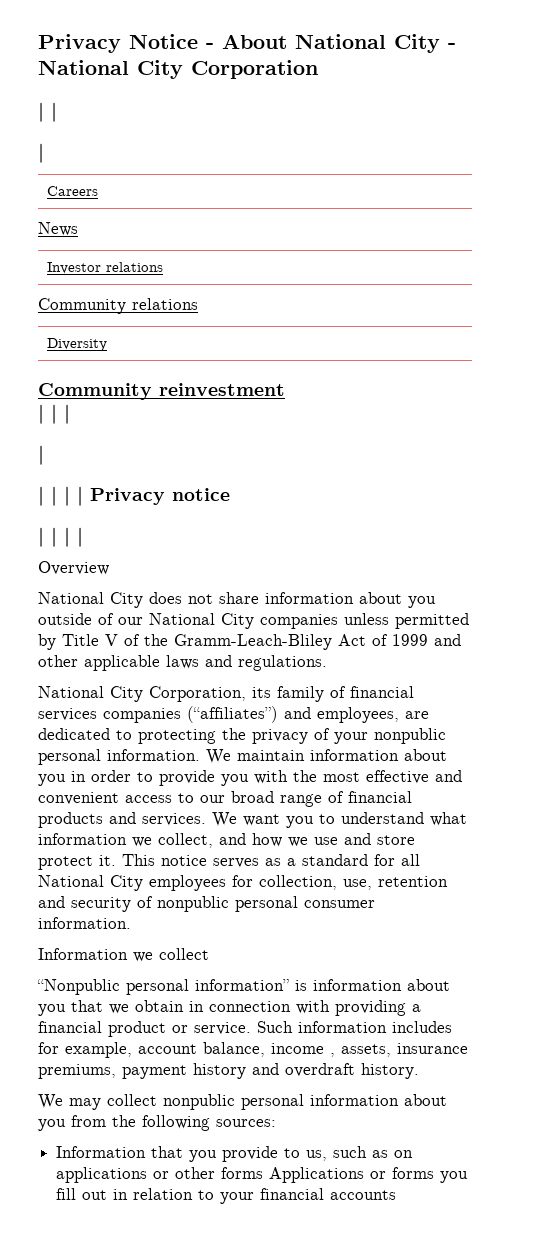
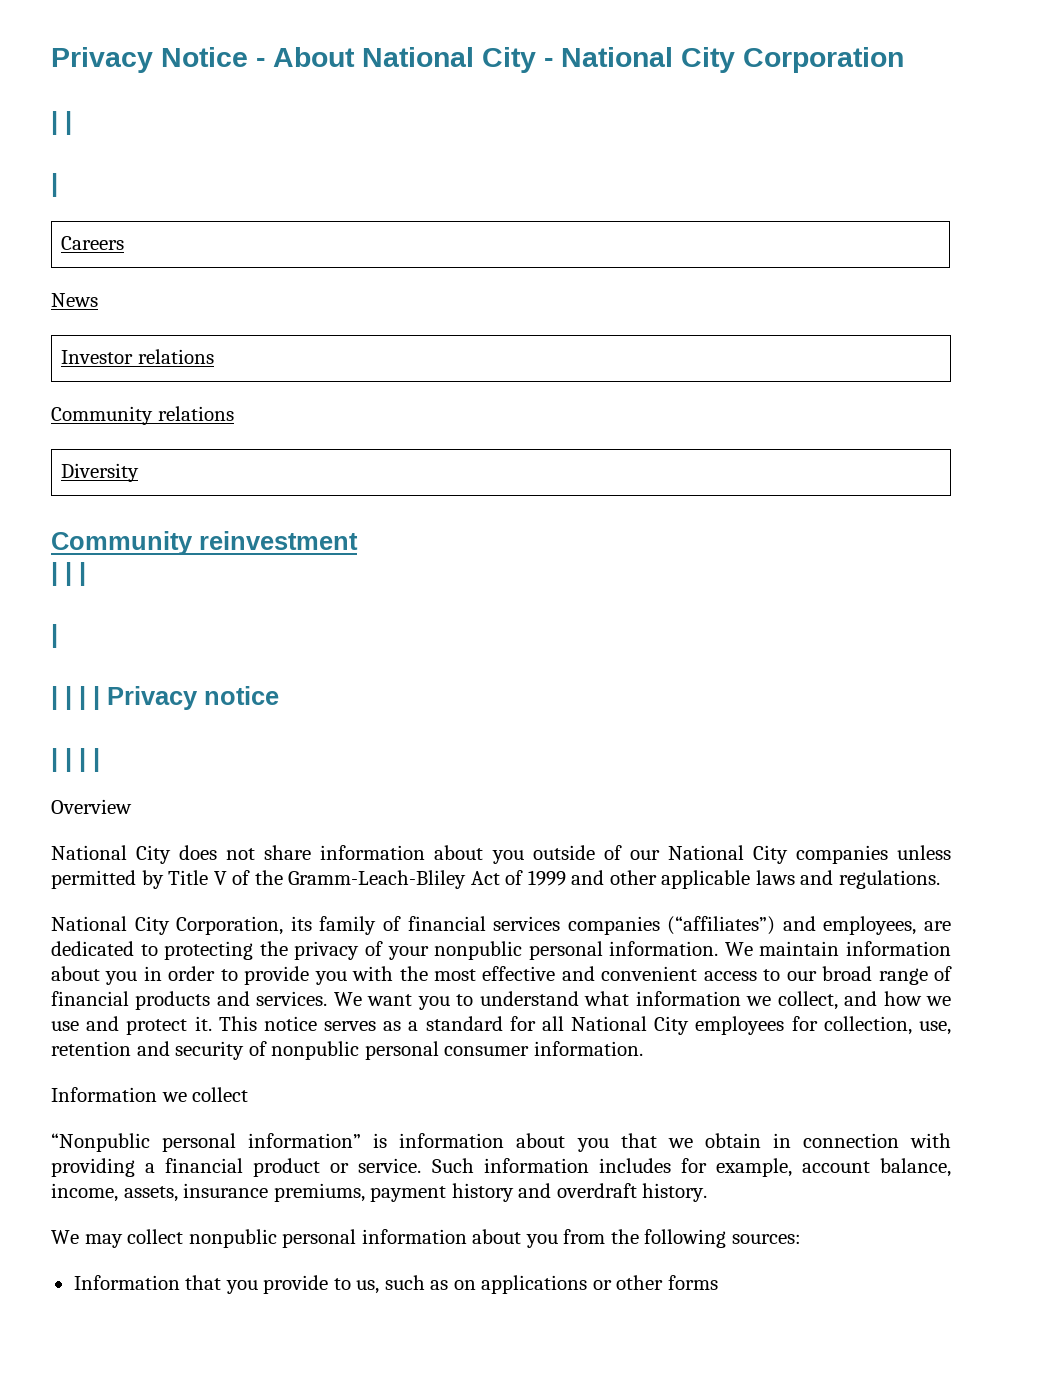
- We want you to understand what information we collect, and how we use and store protect it.
+ We want you to understand what information we collect, and how we use and protect it.
- Such information includes for example, account balance, income , assets, insurance premiums, payment history and overdraft history.
+ Such information includes for example, account balance, income, assets, insurance premiums, payment history and overdraft history.
- Information that you provide to us, such as on applications or other forms Applications or forms you fill out in relation to your financial accounts
+ Information that you provide to us, such as on applications or other forms

